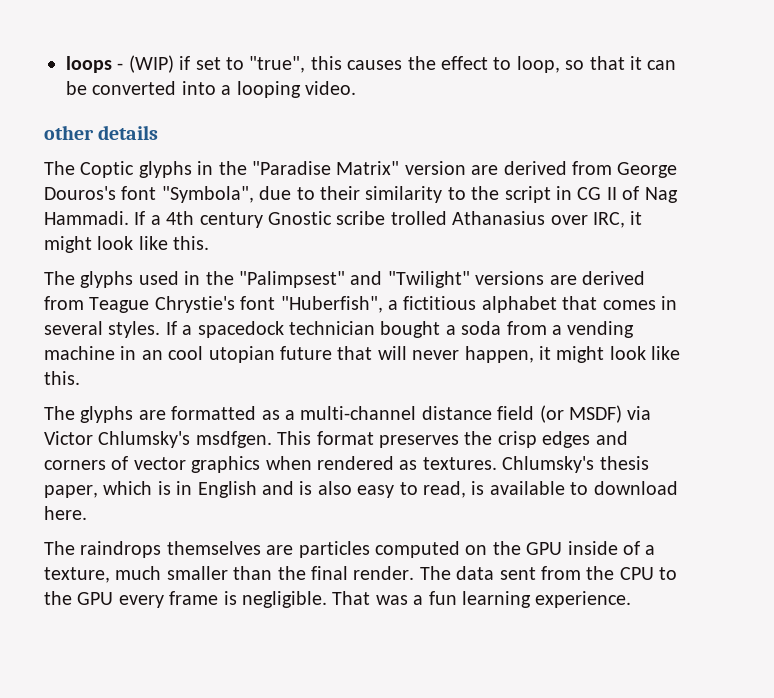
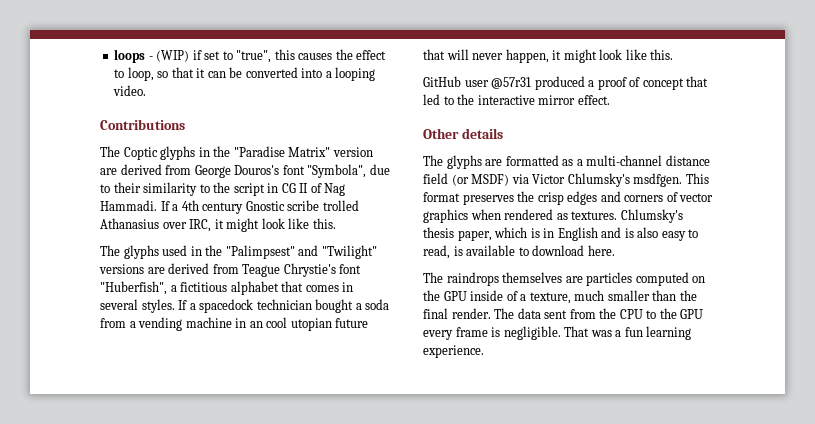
- other details
+ Contributions
+ GitHub user @57r31 produced a proof of concept that led to the interactive mirror effect.
+ Other details

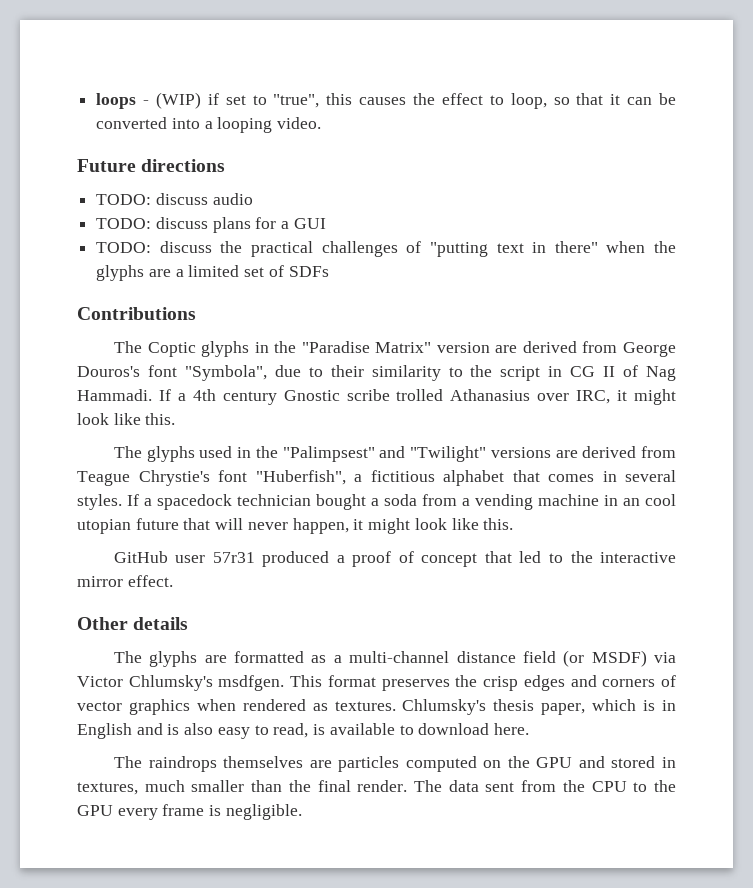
+ Future directions
+ TODO: discuss audio
+ TODO: discuss plans for a GUI
+ TODO: discuss the practical challenges of "putting text in there" when the glyphs are a limited set of SDFs
- GitHub user @57r31 produced a proof of concept that led to the interactive mirror effect.
+ GitHub user 57r31 produced a proof of concept that led to the interactive mirror effect.
- The raindrops themselves are particles computed on the GPU inside of a texture, much smaller than the final render.
+ The raindrops themselves are particles computed on the GPU and stored in textures, much smaller than the final render.
- That was a fun learning experience.

